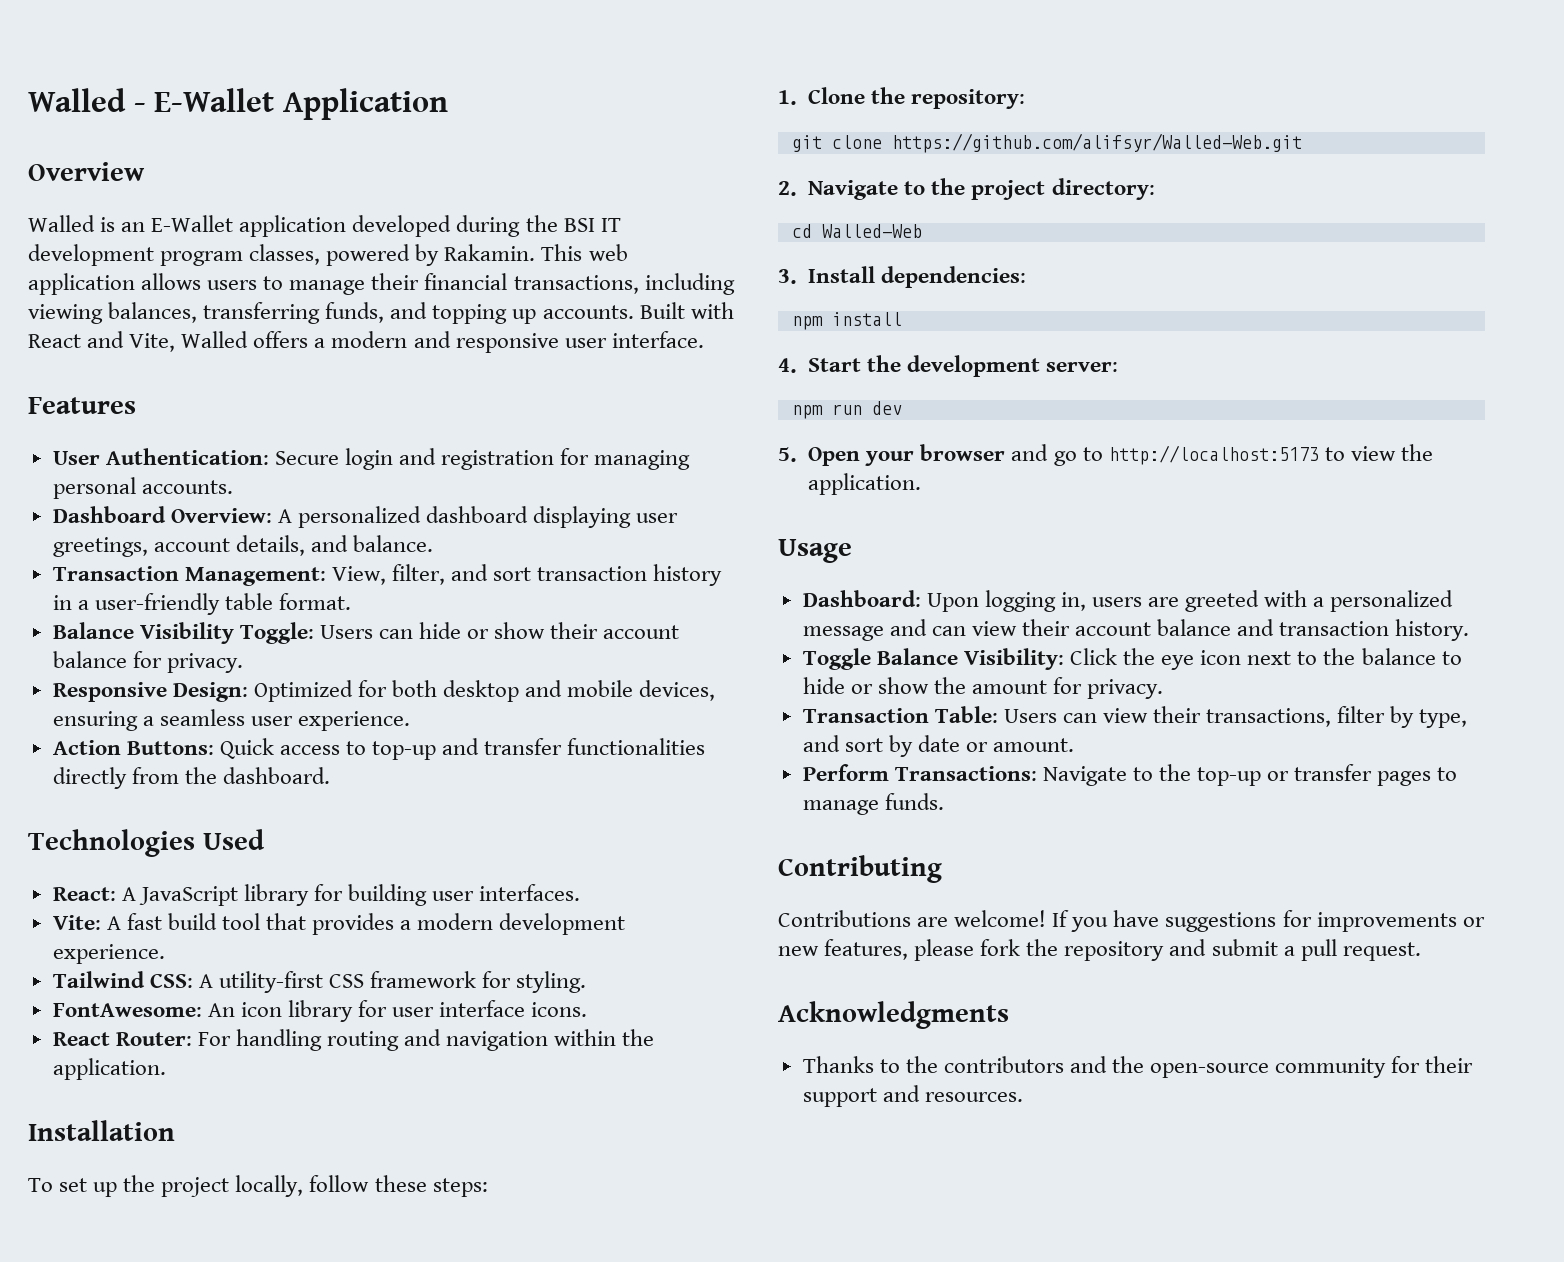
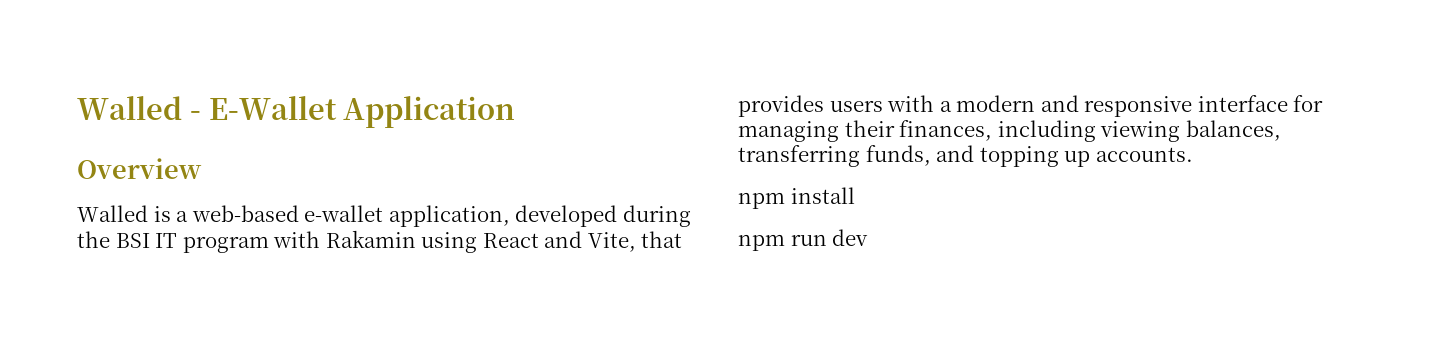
- Walled is an E-Wallet application developed during the BSI IT development program classes, powered by Rakamin. This web application allows users to manage their financial transactions, including viewing balances, transferring funds, and topping up accounts. Built with React and Vite, Walled offers a modern and responsive user interface.
- Features
- User Authentication: Secure login and registration for managing personal accounts.
- Dashboard Overview: A personalized dashboard displaying user greetings, account details, and balance.
- Transaction Management: View, filter, and sort transaction history in a user-friendly table format.
- Balance Visibility Toggle: Users can hide or show their account balance for privacy.
- Responsive Design: Optimized for both desktop and mobile devices, ensuring a seamless user experience.
- Action Buttons: Quick access to top-up and transfer functionalities directly from the dashboard.
- Technologies Used
- React: A JavaScript library for building user interfaces.
- Vite: A fast build tool that provides a modern development experience.
- Tailwind CSS: A utility-first CSS framework for styling.
- FontAwesome: An icon library for user interface icons.
- React Router: For handling routing and navigation within the application.
- Installation
- To set up the project locally, follow these steps:
- 1. Clone the repository:
- git clone https://github.com/alifsyr/Walled-Web.git
- 2. Navigate to the project directory:
- cd Walled-Web
- 3. Install dependencies:
+ Walled is a web-based e-wallet application, developed during the BSI IT program with Rakamin using React and Vite, that provides users with a modern and responsive interface for managing their finances, including viewing balances, transferring funds, and topping up accounts.
  npm install
- 4. Start the development server:
  npm run dev
- 5. Open your browser and go to http://localhost:5173 to view the application.
- Usage
- Dashboard: Upon logging in, users are greeted with a personalized message and can view their account balance and transaction history.
- Toggle Balance Visibility: Click the eye icon next to the balance to hide or show the amount for privacy.
- Transaction Table: Users can view their transactions, filter by type, and sort by date or amount.
- Perform Transactions: Navigate to the top-up or transfer pages to manage funds.
- Contributing
- Contributions are welcome! If you have suggestions for improvements or new features, please fork the repository and submit a pull request.
- Acknowledgments
- Thanks to the contributors and the open-source community for their support and resources.

